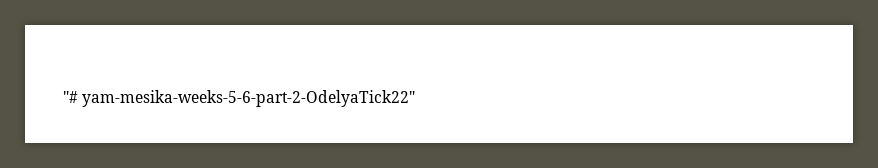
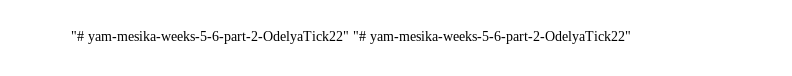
- "# yam-mesika-weeks-5-6-part-2-OdelyaTick22"
+ "# yam-mesika-weeks-5-6-part-2-OdelyaTick22" "# yam-mesika-weeks-5-6-part-2-OdelyaTick22"

